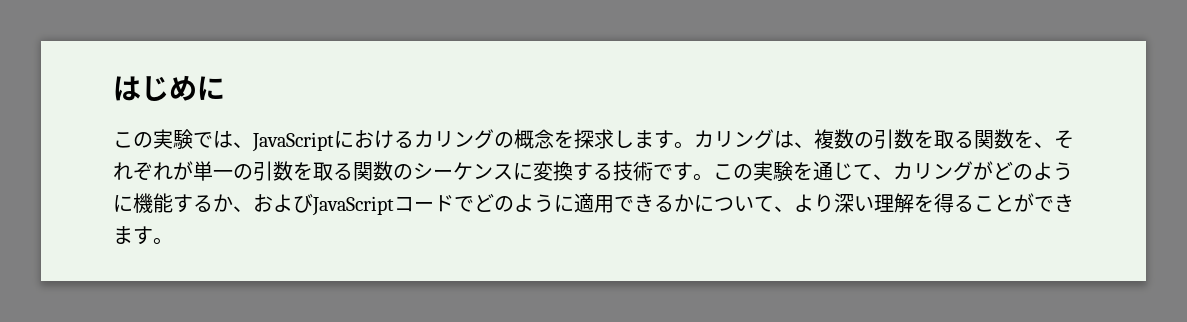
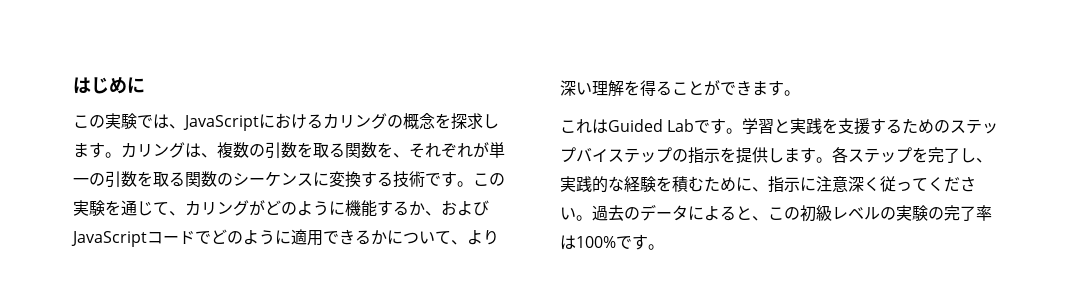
+ これはGuided Labです。学習と実践を支援するためのステップバイステップの指示を提供します。各ステップを完了し、実践的な経験を積むために、指示に注意深く従ってください。過去のデータによると、この初級レベルの実験の完了率は100%です。

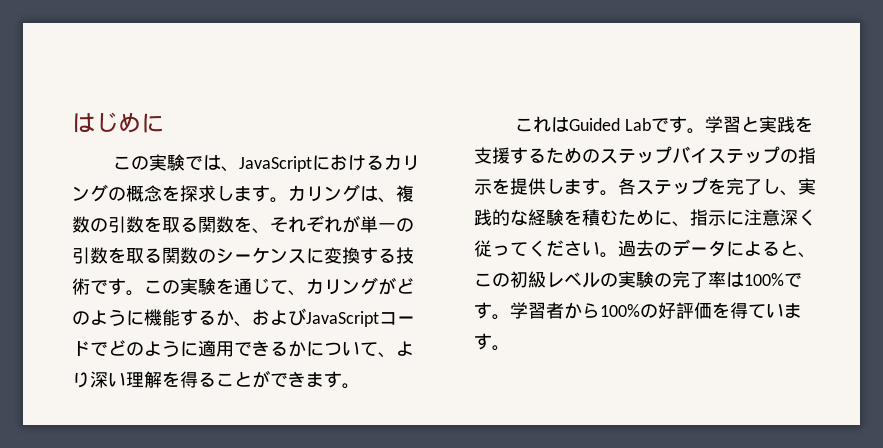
+ 学習者から100%の好評価を得ています。

